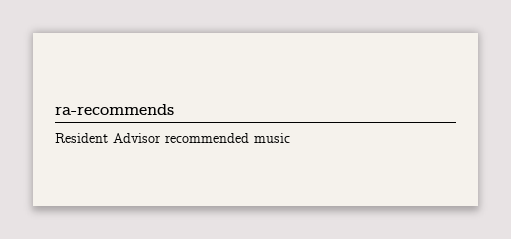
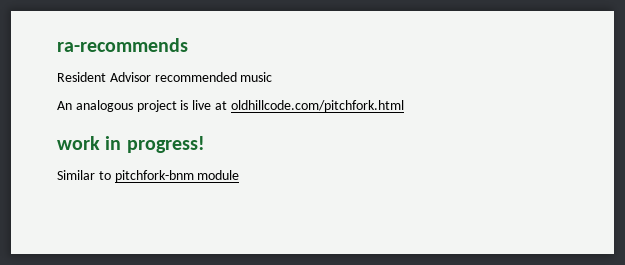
+ An analogous project is live at oldhillcode.com/pitchfork.html
+ work in progress!
+ Similar to pitchfork-bnm module

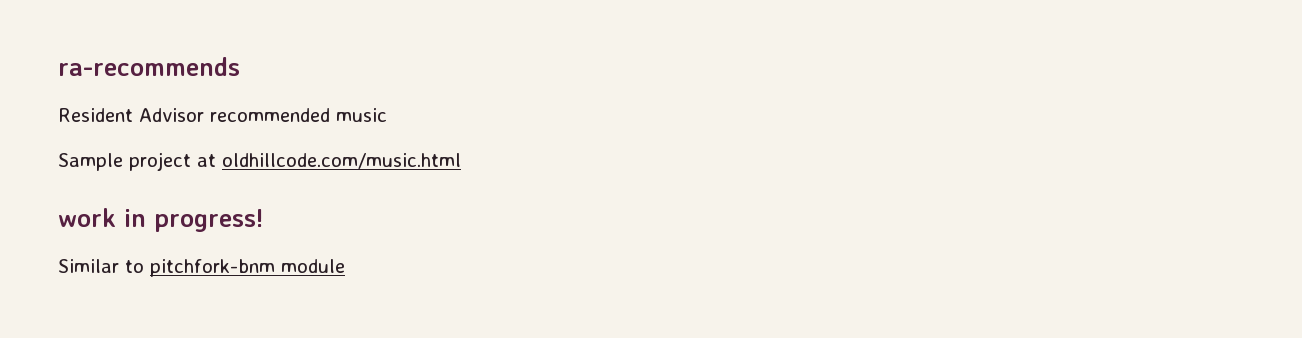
- An analogous project is live at oldhillcode.com/pitchfork.html
+ Sample project at oldhillcode.com/music.html

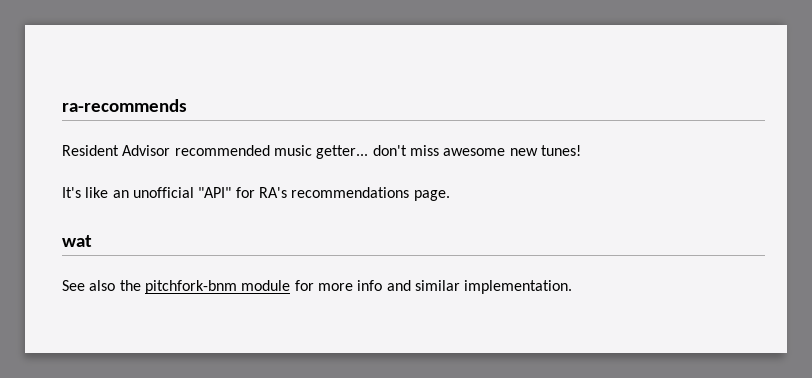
- Resident Advisor recommended music
- Sample project at oldhillcode.com/music.html
- work in progress!
- Similar to pitchfork-bnm module
+ Resident Advisor recommended music getter... don't miss awesome new tunes!
+ It's like an unofficial "API" for RA's recommendations page.
+ wat
+ See also the pitchfork-bnm module for more info and similar implementation.

